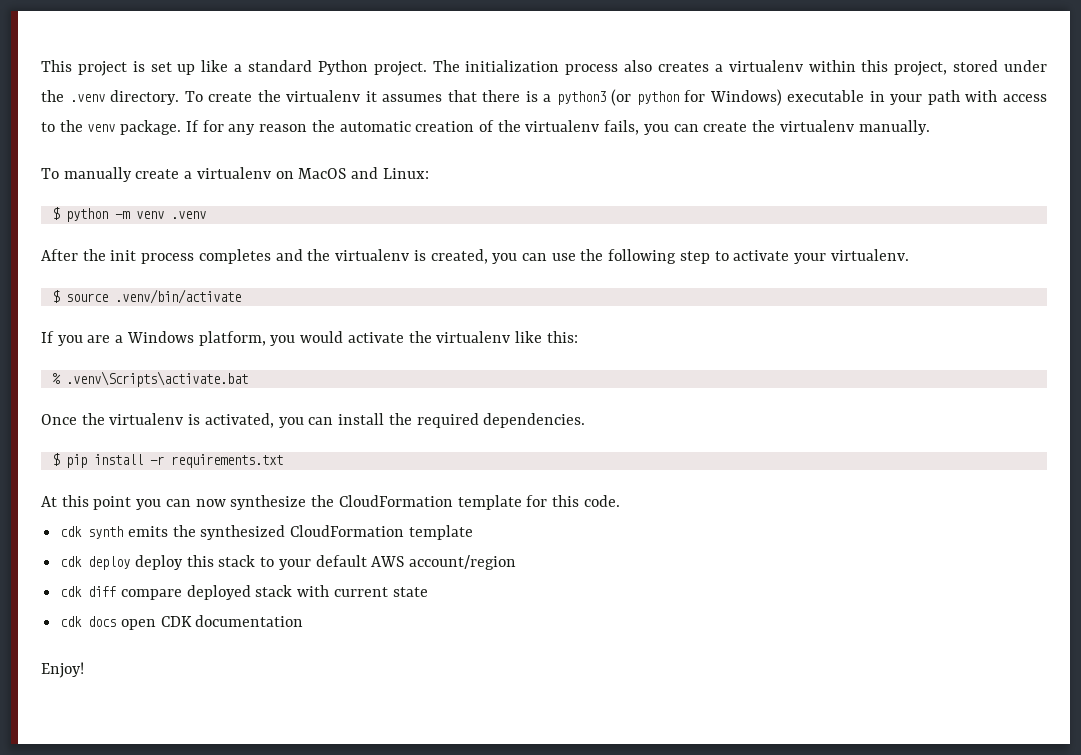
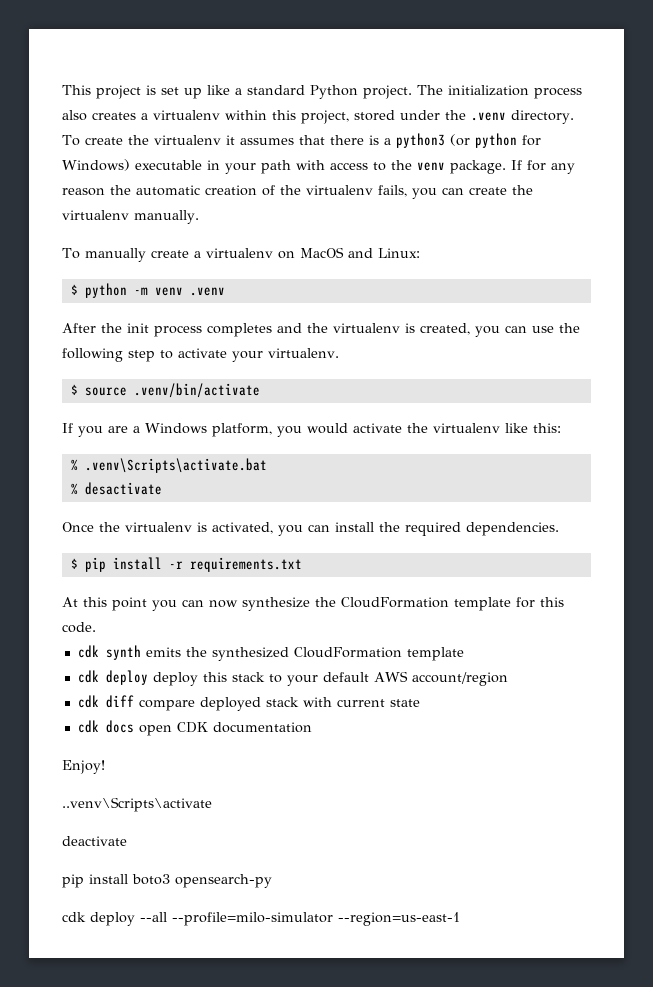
+ % desactivate
+ ..venv\Scripts\activate
+ deactivate
+ pip install boto3 opensearch-py
+ cdk deploy --all --profile=milo-simulator --region=us-east-1

